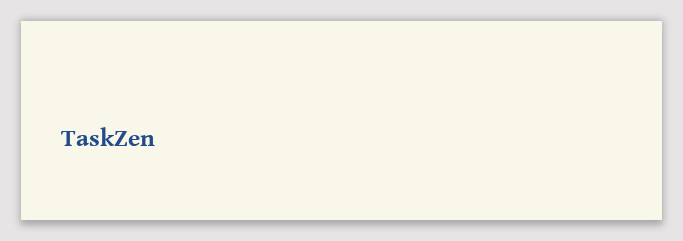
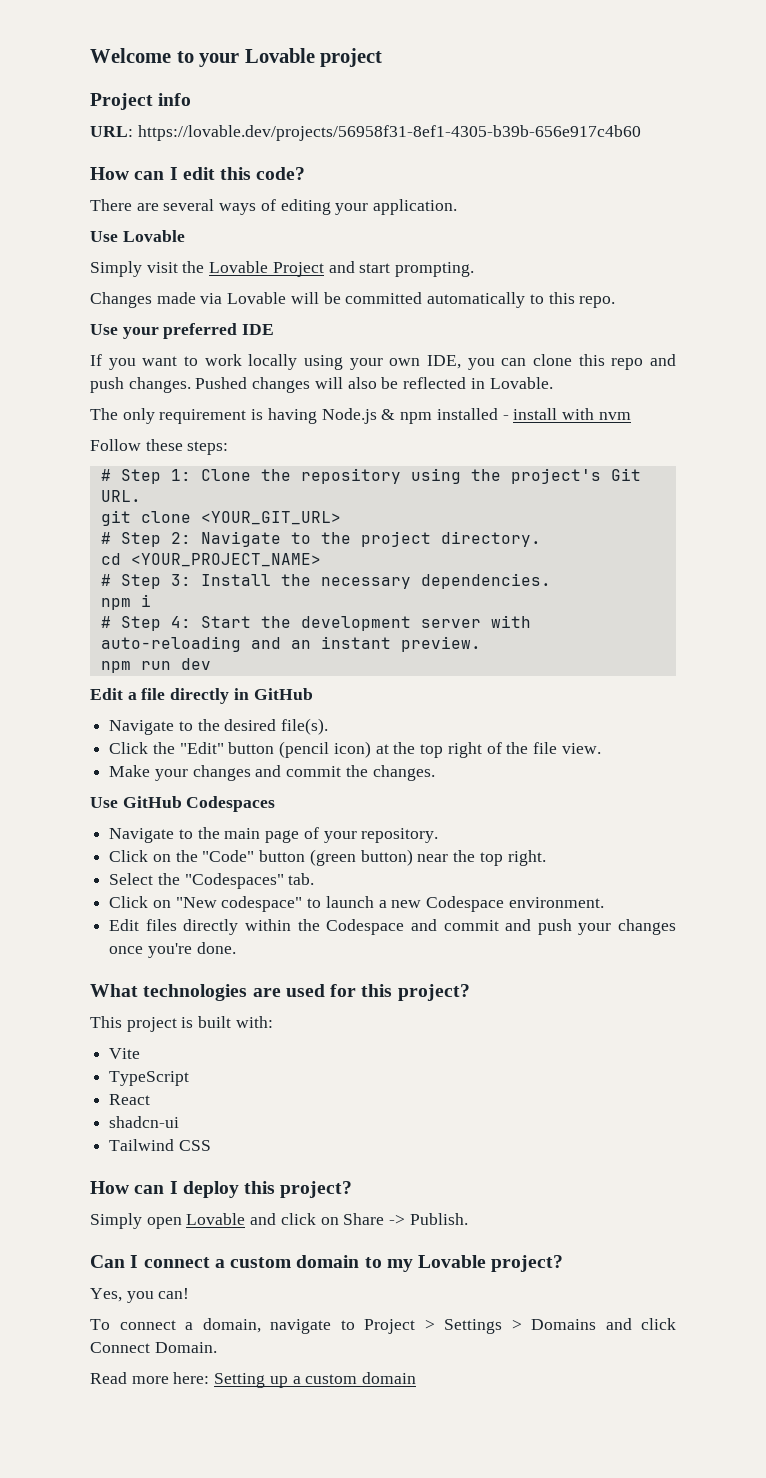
- TaskZen
+ Welcome to your Lovable project
+ Project info
+ URL: https://lovable.dev/projects/56958f31-8ef1-4305-b39b-656e917c4b60
+ How can I edit this code?
+ There are several ways of editing your application.
+ Use Lovable
+ Simply visit the Lovable Project and start prompting.
+ Changes made via Lovable will be committed automatically to this repo.
+ Use your preferred IDE
+ If you want to work locally using your own IDE, you can clone this repo and push changes. Pushed changes will also be reflected in Lovable.
+ The only requirement is having Node.js & npm installed - install with nvm
+ Follow these steps:
+ # Step 1: Clone the repository using the project's Git URL.
+ git clone <YOUR_GIT_URL>
+ # Step 2: Navigate to the project directory.
+ cd <YOUR_PROJECT_NAME>
+ # Step 3: Install the necessary dependencies.
+ npm i
+ # Step 4: Start the development server with auto-reloading and an instant preview.
+ npm run dev
+ Edit a file directly in GitHub
+ Navigate to the desired file(s).
+ Click the "Edit" button (pencil icon) at the top right of the file view.
+ Make your changes and commit the changes.
+ Use GitHub Codespaces
+ Navigate to the main page of your repository.
+ Click on the "Code" button (green button) near the top right.
+ Select the "Codespaces" tab.
+ Click on "New codespace" to launch a new Codespace environment.
+ Edit files directly within the Codespace and commit and push your changes once you're done.
+ What technologies are used for this project?
+ This project is built with:
+ Vite
+ TypeScript
+ React
+ shadcn-ui
+ Tailwind CSS
+ How can I deploy this project?
+ Simply open Lovable and click on Share -> Publish.
+ Can I connect a custom domain to my Lovable project?
+ Yes, you can!
+ To connect a domain, navigate to Project > Settings > Domains and click Connect Domain.
+ Read more here: Setting up a custom domain

